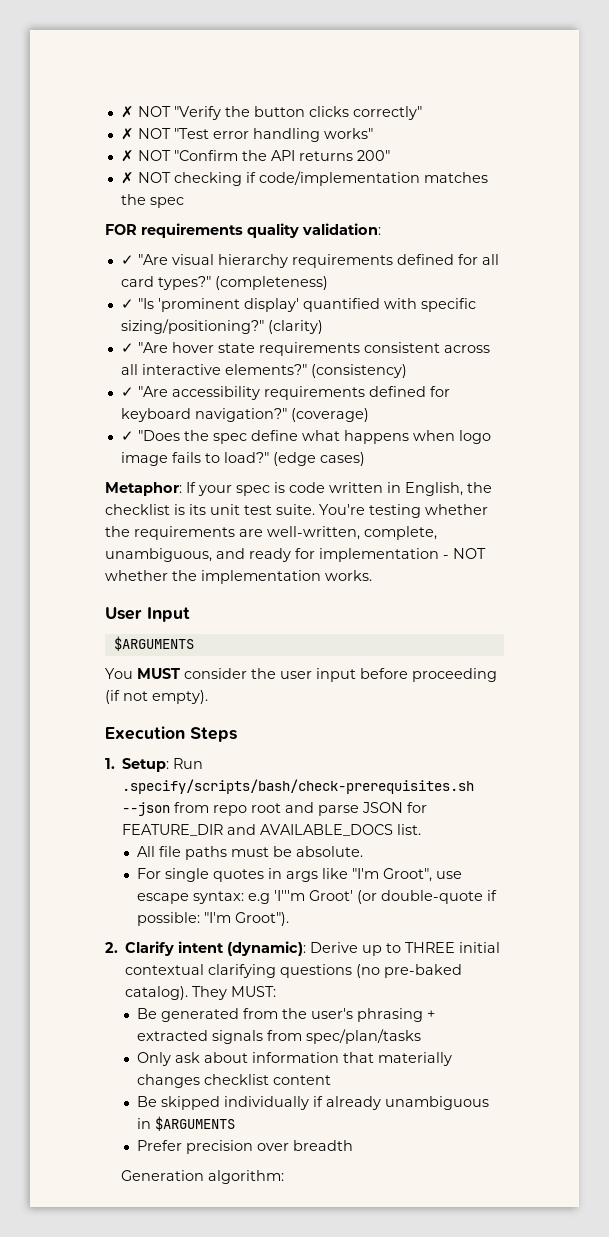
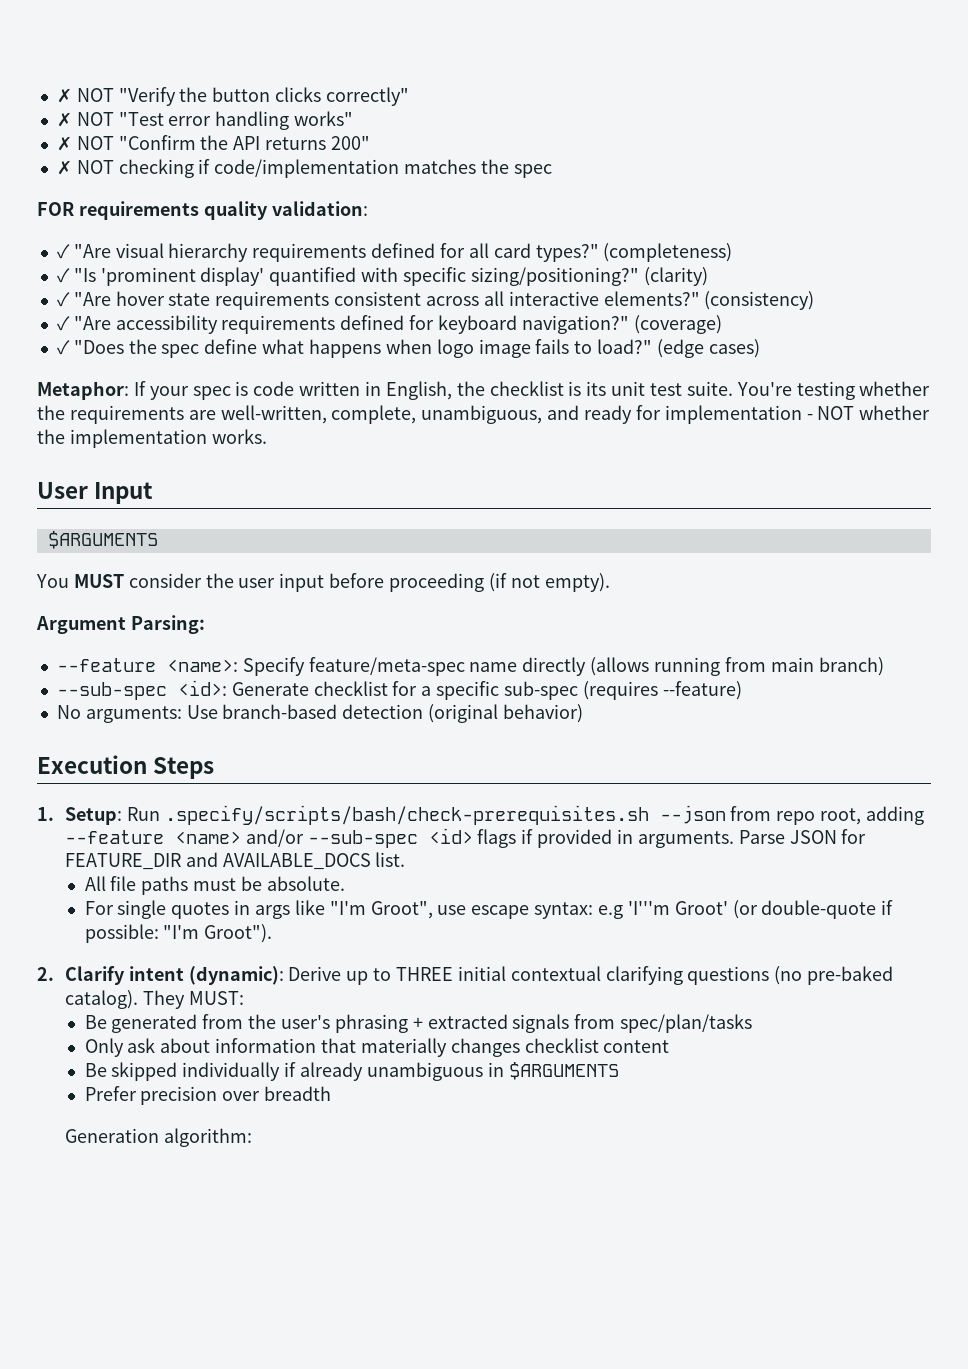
+ Argument Parsing:
+ --feature <name>: Specify feature/meta-spec name directly (allows running from main branch)
+ --sub-spec <id>: Generate checklist for a specific sub-spec (requires --feature)
+ No arguments: Use branch-based detection (original behavior)
- 1. Setup: Run .specify/scripts/bash/check-prerequisites.sh --json from repo root and parse JSON for FEATURE_DIR and AVAILABLE_DOCS list.
+ 1. Setup: Run .specify/scripts/bash/check-prerequisites.sh --json from repo root, adding --feature <name> and/or --sub-spec <id> flags if provided in arguments. Parse JSON for FEATURE_DIR and AVAILABLE_DOCS list.

